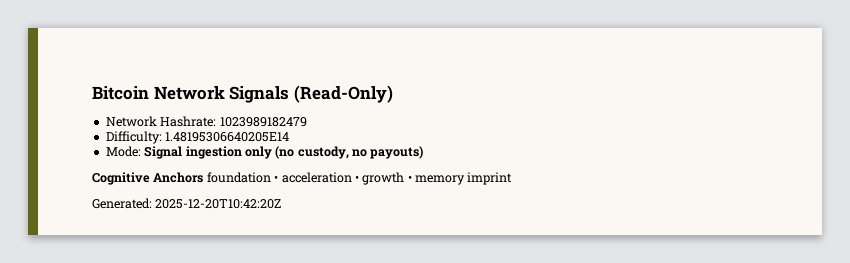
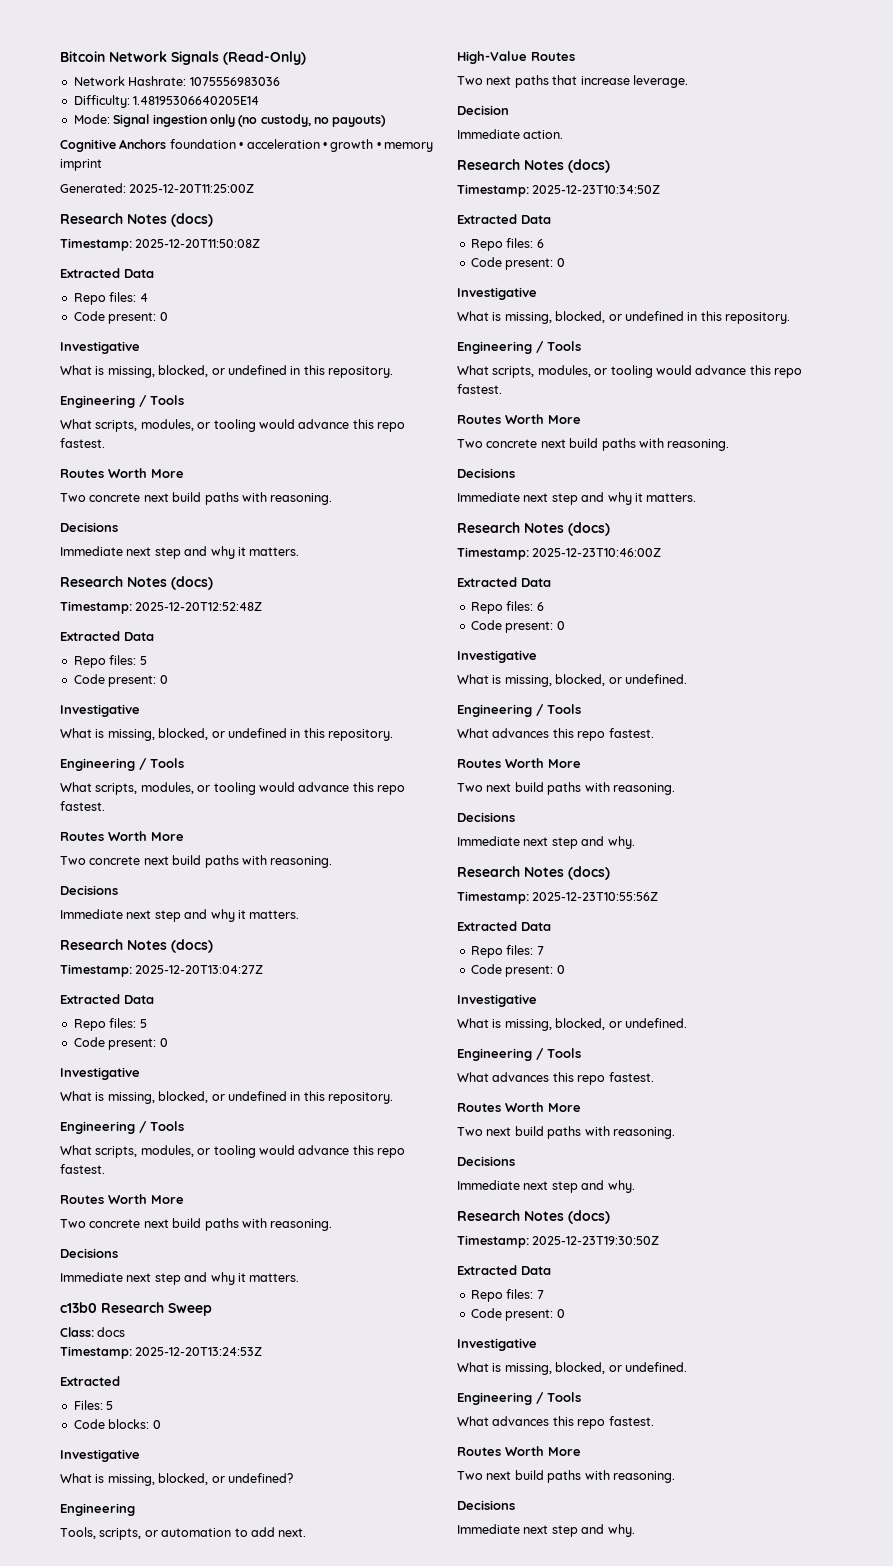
- Network Hashrate: 1023989182479
+ Network Hashrate: 1075556983036
- Generated: 2025-12-20T10:42:20Z
+ Generated: 2025-12-20T11:25:00Z
+ Research Notes (docs)
+ Timestamp: 2025-12-20T11:50:08Z
+ Extracted Data
+ Repo files: 4
+ Code present: 0
+ Investigative
+ What is missing, blocked, or undefined in this repository.
+ Engineering / Tools
+ What scripts, modules, or tooling would advance this repo fastest.
+ Routes Worth More
+ Two concrete next build paths with reasoning.
+ Decisions
+ Immediate next step and why it matters.
+ Research Notes (docs)
+ Timestamp: 2025-12-20T12:52:48Z
+ Extracted Data
+ Repo files: 5
+ Code present: 0
+ Investigative
+ What is missing, blocked, or undefined in this repository.
+ Engineering / Tools
+ What scripts, modules, or tooling would advance this repo fastest.
+ Routes Worth More
+ Two concrete next build paths with reasoning.
+ Decisions
+ Immediate next step and why it matters.
+ Research Notes (docs)
+ Timestamp: 2025-12-20T13:04:27Z
+ Extracted Data
+ Repo files: 5
+ Code present: 0
+ Investigative
+ What is missing, blocked, or undefined in this repository.
+ Engineering / Tools
+ What scripts, modules, or tooling would advance this repo fastest.
+ Routes Worth More
+ Two concrete next build paths with reasoning.
+ Decisions
+ Immediate next step and why it matters.
+ c13b0 Research Sweep
+ Class: docs
+ Timestamp: 2025-12-20T13:24:53Z
+ Extracted
+ Files: 5
+ Code blocks: 0
+ Investigative
+ What is missing, blocked, or undefined?
+ Engineering
+ Tools, scripts, or automation to add next.
+ High-Value Routes
+ Two next paths that increase leverage.
+ Decision
+ Immediate action.
+ Research Notes (docs)
+ Timestamp: 2025-12-23T10:34:50Z
+ Extracted Data
+ Repo files: 6
+ Code present: 0
+ Investigative
+ What is missing, blocked, or undefined in this repository.
+ Engineering / Tools
+ What scripts, modules, or tooling would advance this repo fastest.
+ Routes Worth More
+ Two concrete next build paths with reasoning.
+ Decisions
+ Immediate next step and why it matters.
+ Research Notes (docs)
+ Timestamp: 2025-12-23T10:46:00Z
+ Extracted Data
+ Repo files: 6
+ Code present: 0
+ Investigative
+ What is missing, blocked, or undefined.
+ Engineering / Tools
+ What advances this repo fastest.
+ Routes Worth More
+ Two next build paths with reasoning.
+ Decisions
+ Immediate next step and why.
+ Research Notes (docs)
+ Timestamp: 2025-12-23T10:55:56Z
+ Extracted Data
+ Repo files: 7
+ Code present: 0
+ Investigative
+ What is missing, blocked, or undefined.
+ Engineering / Tools
+ What advances this repo fastest.
+ Routes Worth More
+ Two next build paths with reasoning.
+ Decisions
+ Immediate next step and why.
+ Research Notes (docs)
+ Timestamp: 2025-12-23T19:30:50Z
+ Extracted Data
+ Repo files: 7
+ Code present: 0
+ Investigative
+ What is missing, blocked, or undefined.
+ Engineering / Tools
+ What advances this repo fastest.
+ Routes Worth More
+ Two next build paths with reasoning.
+ Decisions
+ Immediate next step and why.

